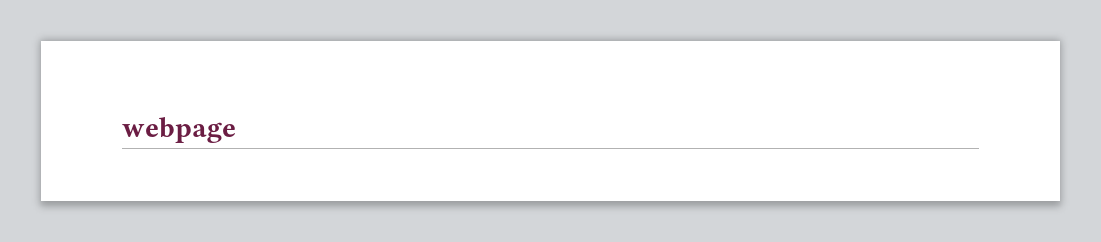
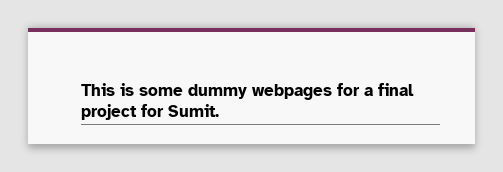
- webpage
+ This is some dummy webpages for a final project for Sumit.

